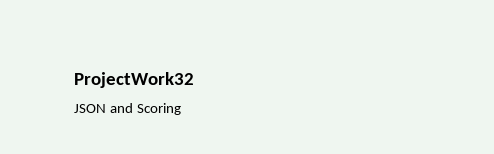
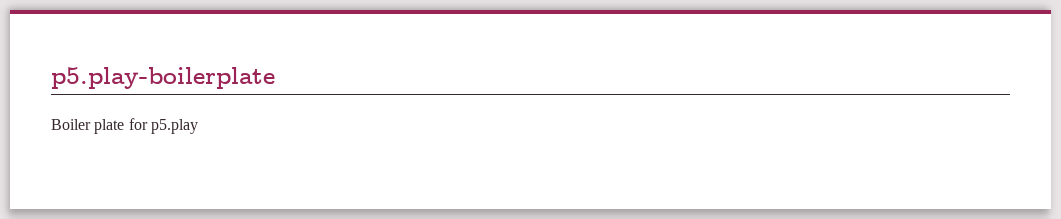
- ProjectWork32
- JSON and Scoring
+ p5.play-boilerplate
+ Boiler plate for p5.play

